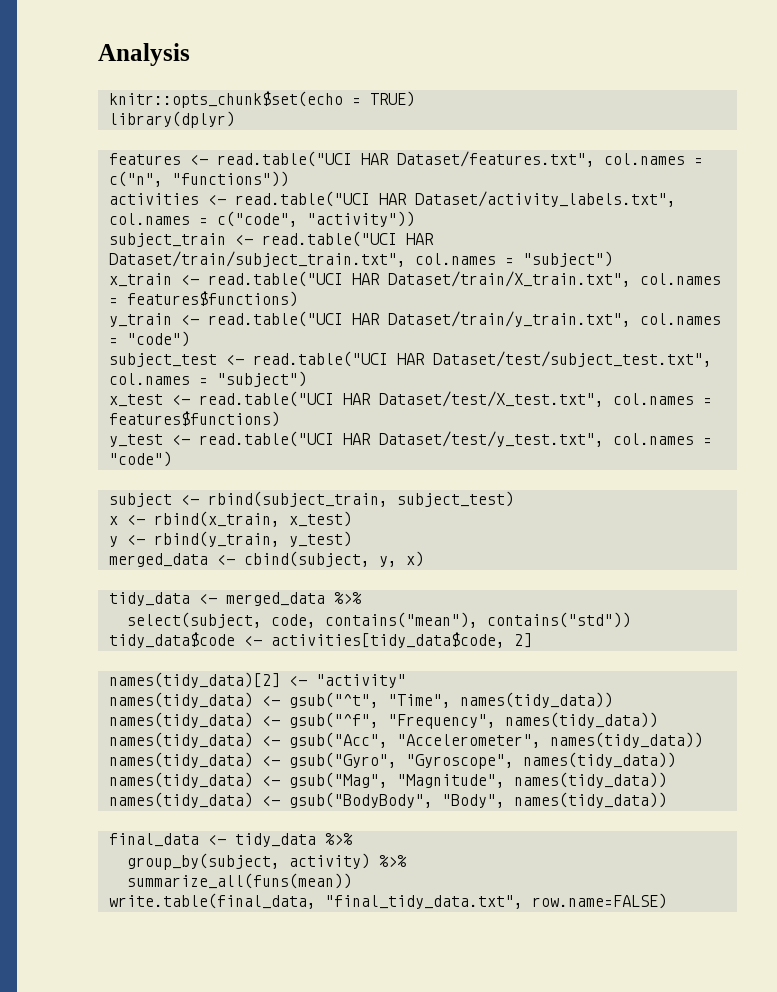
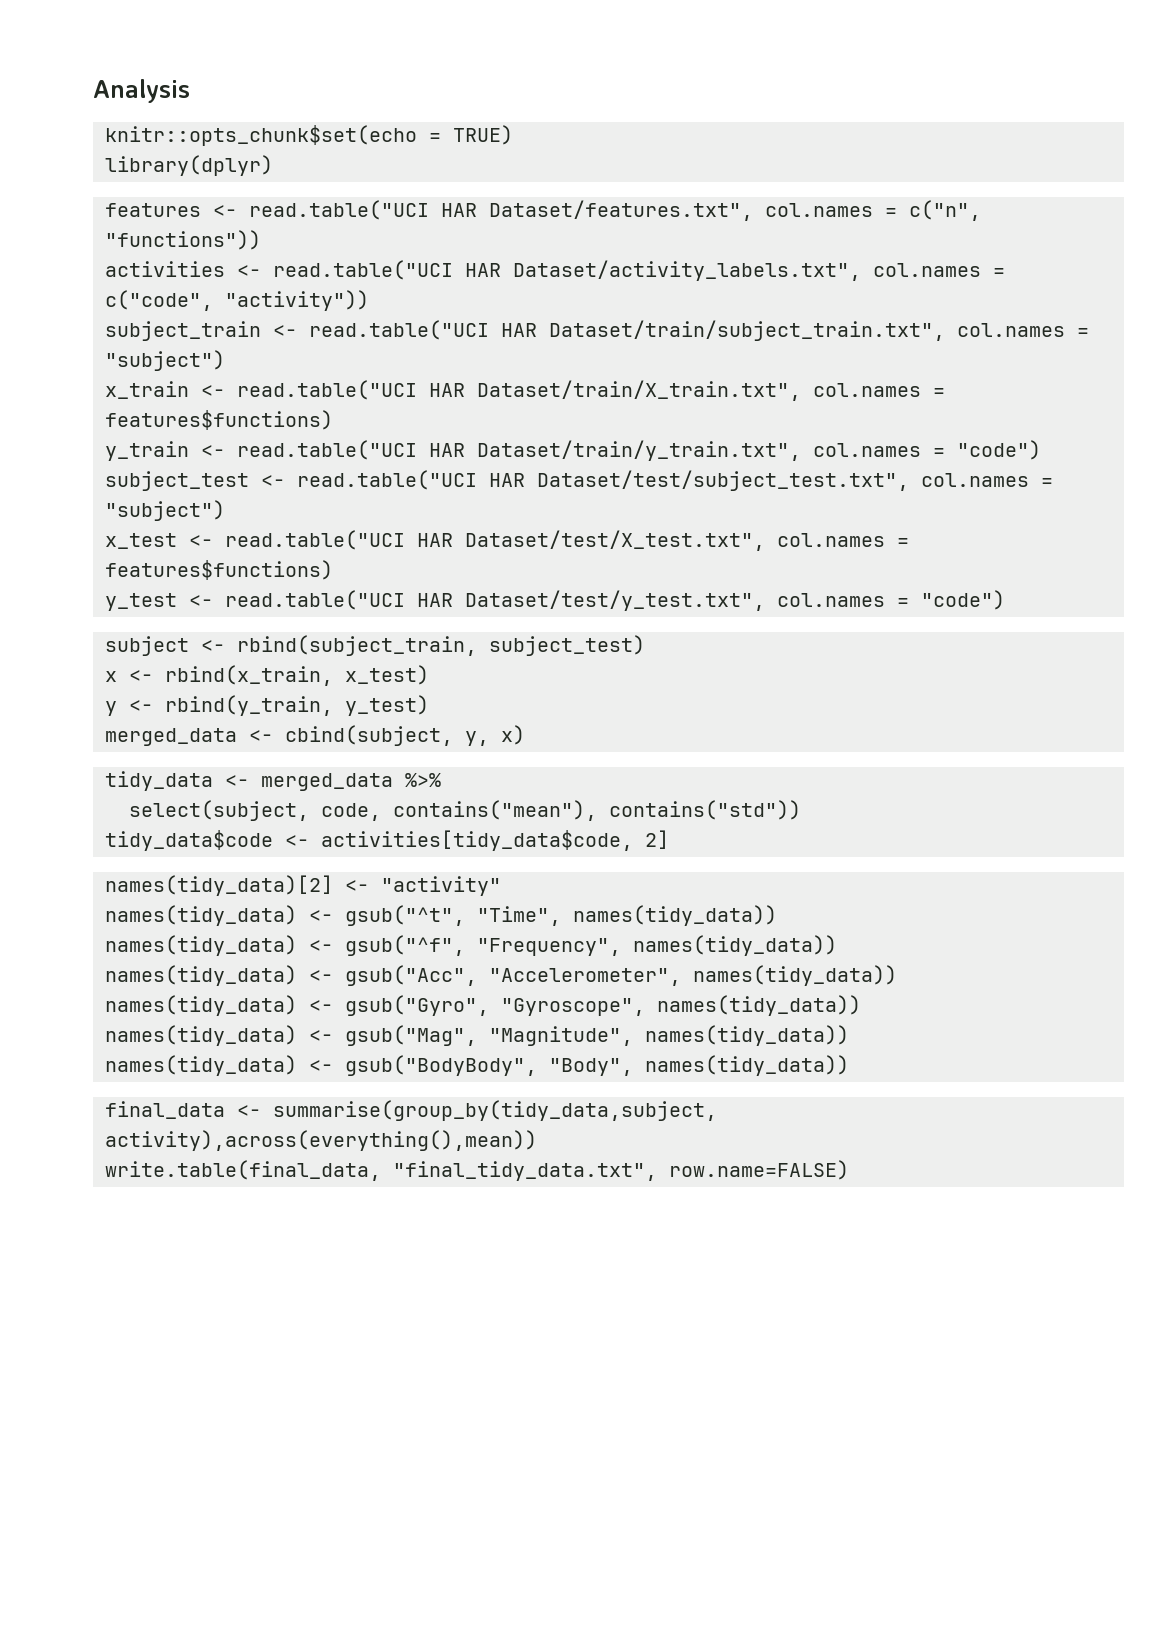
- final_data <- tidy_data %>%
- group_by(subject, activity) %>%
- summarize_all(funs(mean))
+ final_data <- summarise(group_by(tidy_data,subject, activity),across(everything(),mean))

